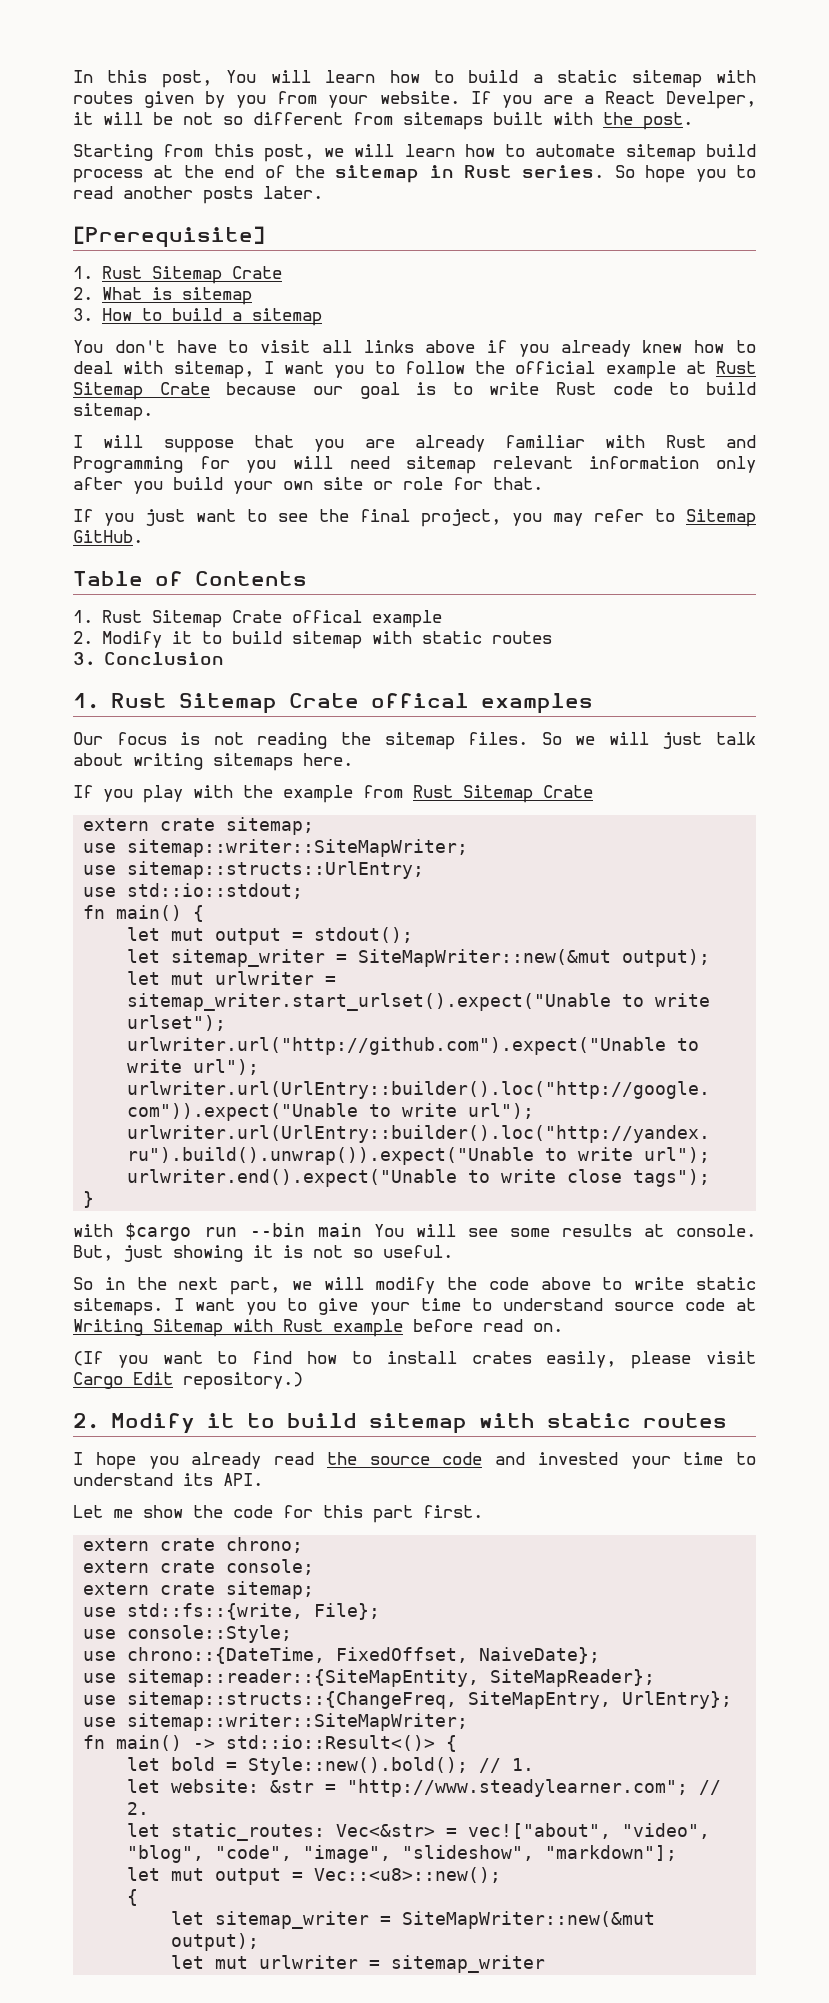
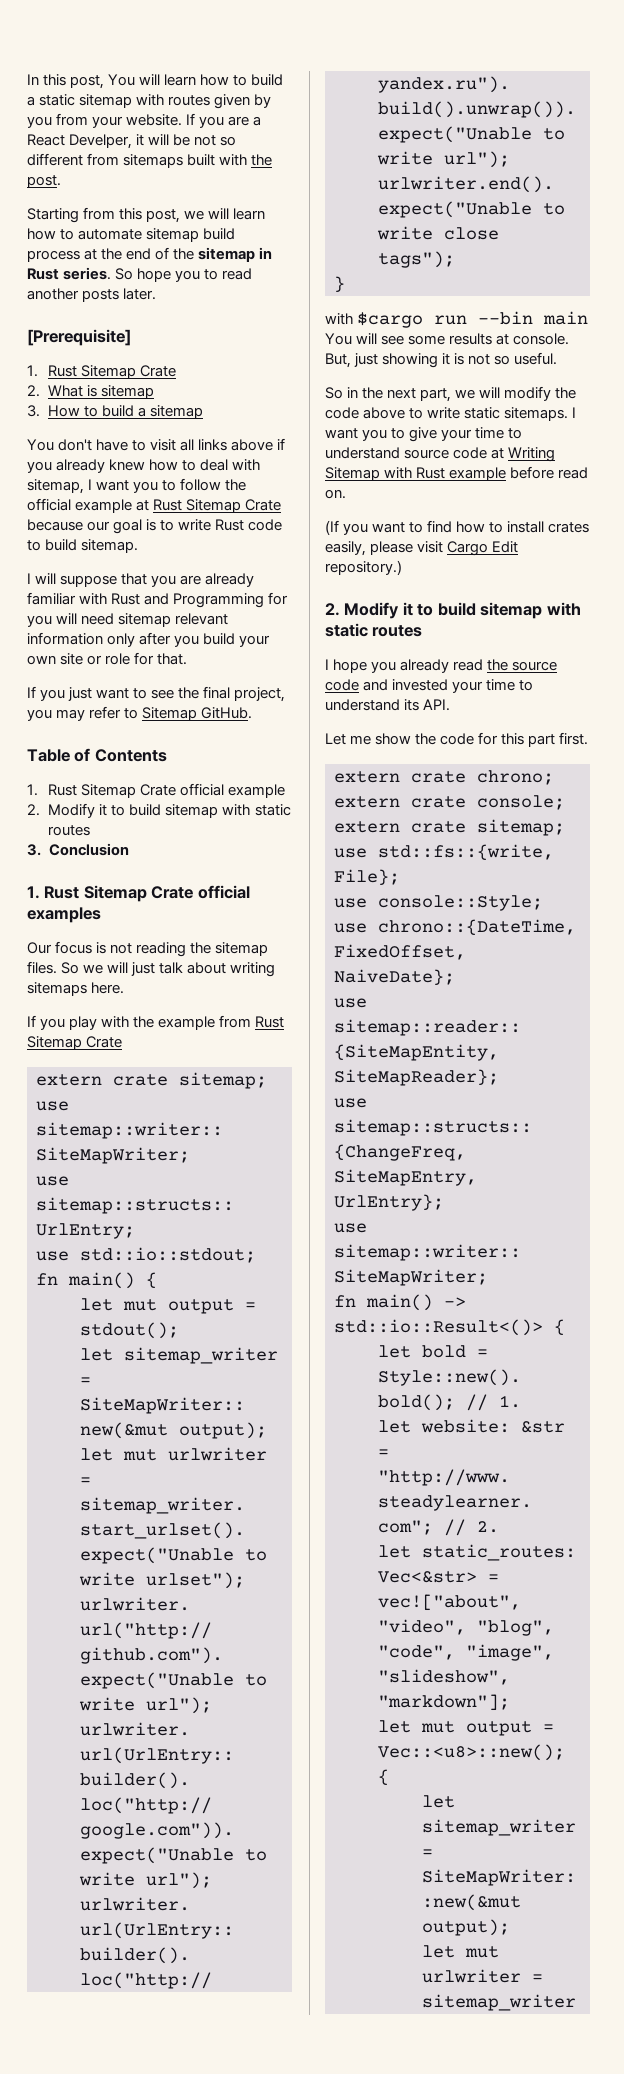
- 1. Rust Sitemap Crate offical example
+ 1. Rust Sitemap Crate official example
- 1. Rust Sitemap Crate offical examples
+ 1. Rust Sitemap Crate official examples

